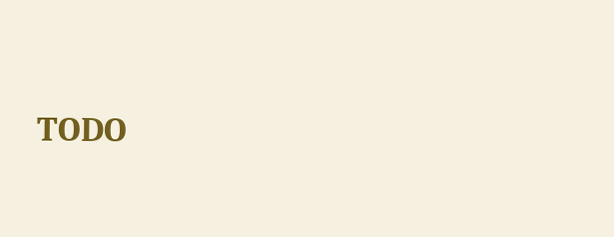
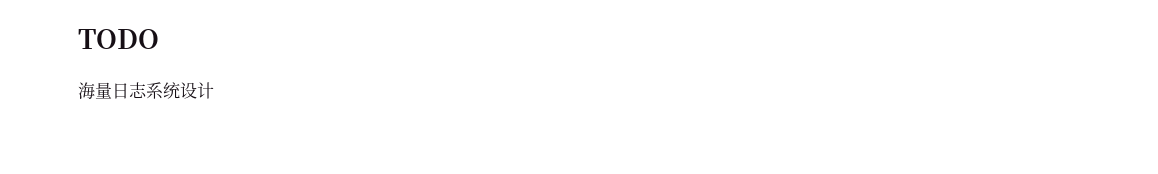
+ 海量日志系统设计

